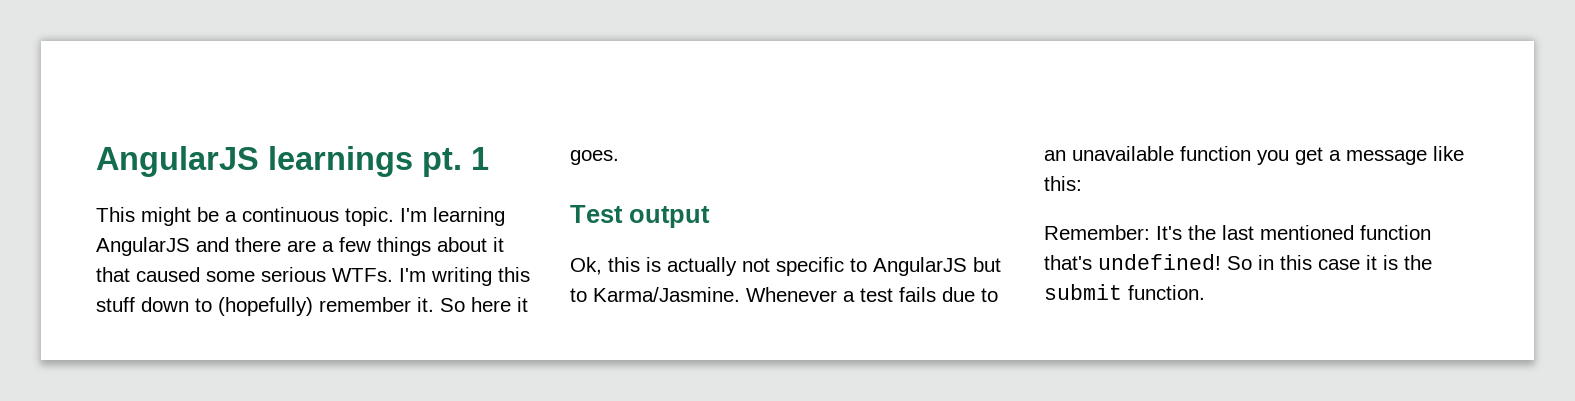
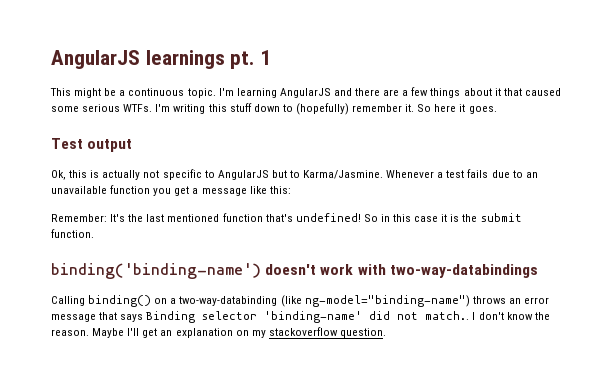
+ binding('binding-name') doesn't work with two-way-databindings
+ Calling binding() on a two-way-databinding (like ng-model="binding-name") throws an error message that says Binding selector 'binding-name' did not match.. I don't know the reason. Maybe I'll get an explanation on my stackoverflow question.

